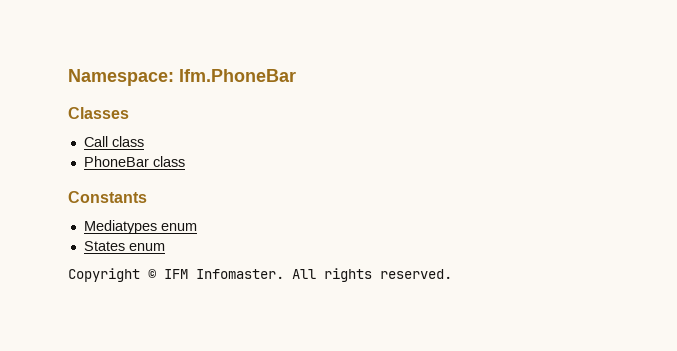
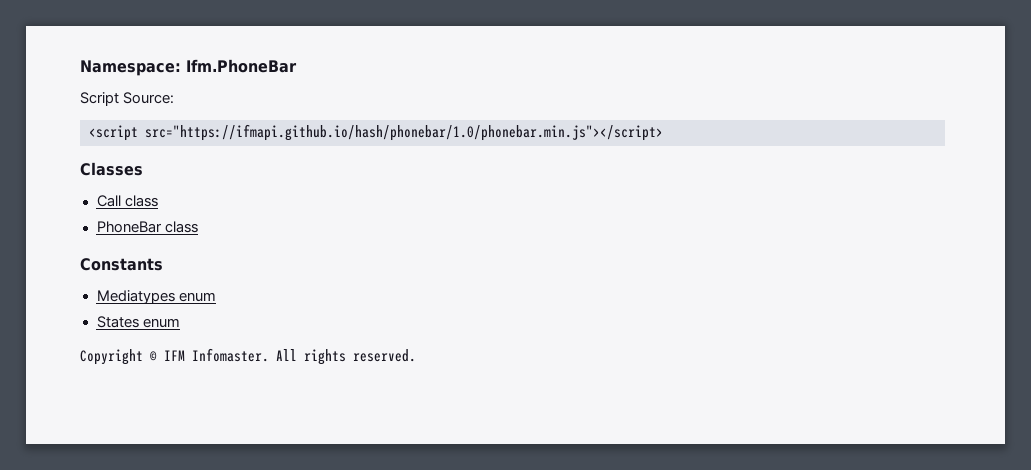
+ Script Source:
+ <script src="https://ifmapi.github.io/hash/phonebar/1.0/phonebar.min.js"></script>

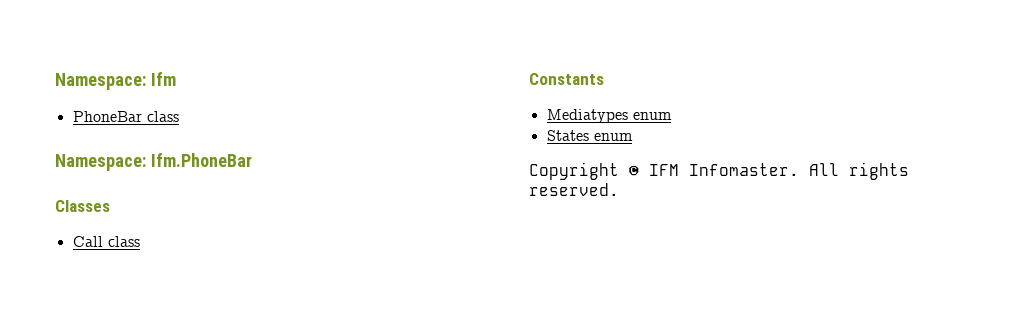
+ Namespace: Ifm
+ PhoneBar class
  Namespace: Ifm.PhoneBar
- Script Source:
- <script src="https://ifmapi.github.io/hash/phonebar/1.0/phonebar.min.js"></script>
- PhoneBar class

